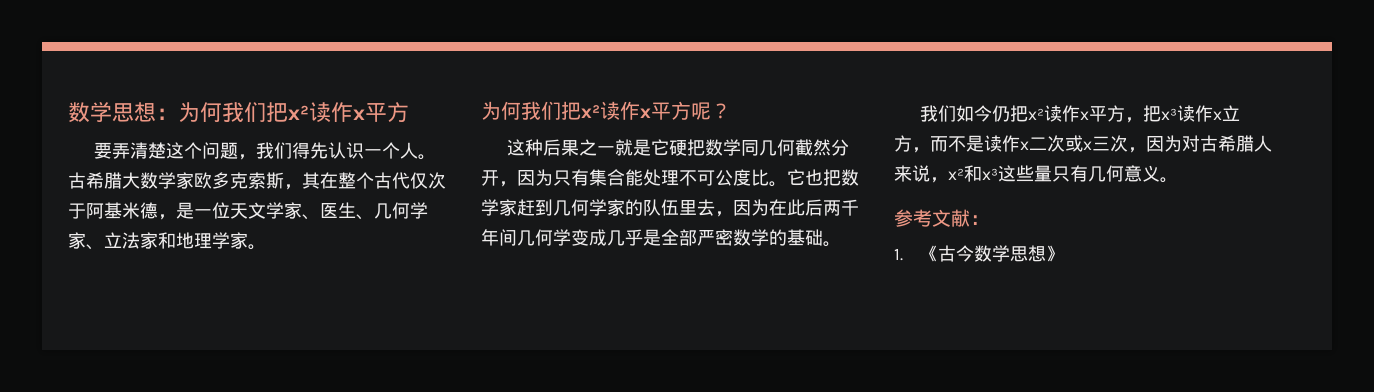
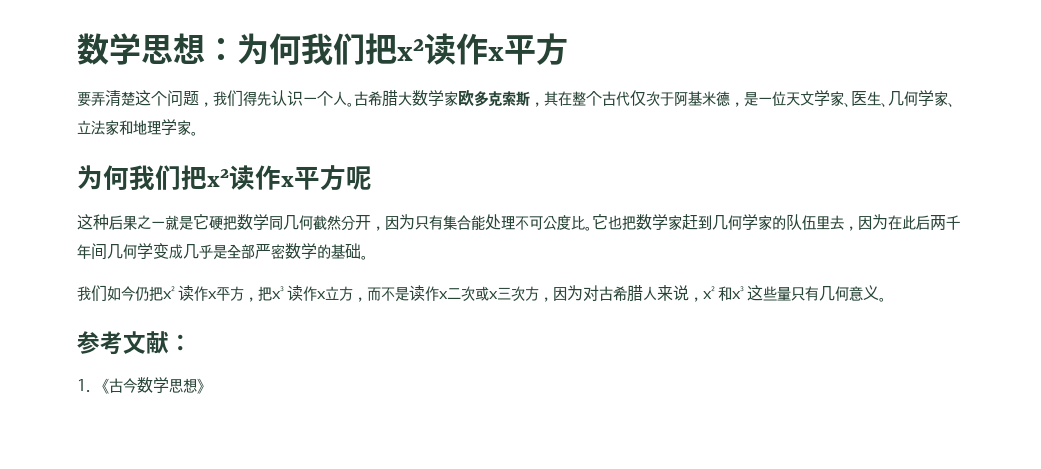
- 为何我们把x²读作x平方呢？
+ 为何我们把x²读作x平方呢
- 我们如今仍把x²读作x平方，把x³读作x立方，而不是读作x二次或x三次，因为对古希腊人来说，x²和x³这些量只有几何意义。
+ 我们如今仍把x²读作x平方，把x³读作x立方，而不是读作x二次或x三次方，因为对古希腊人来说，x²和x³这些量只有几何意义。

